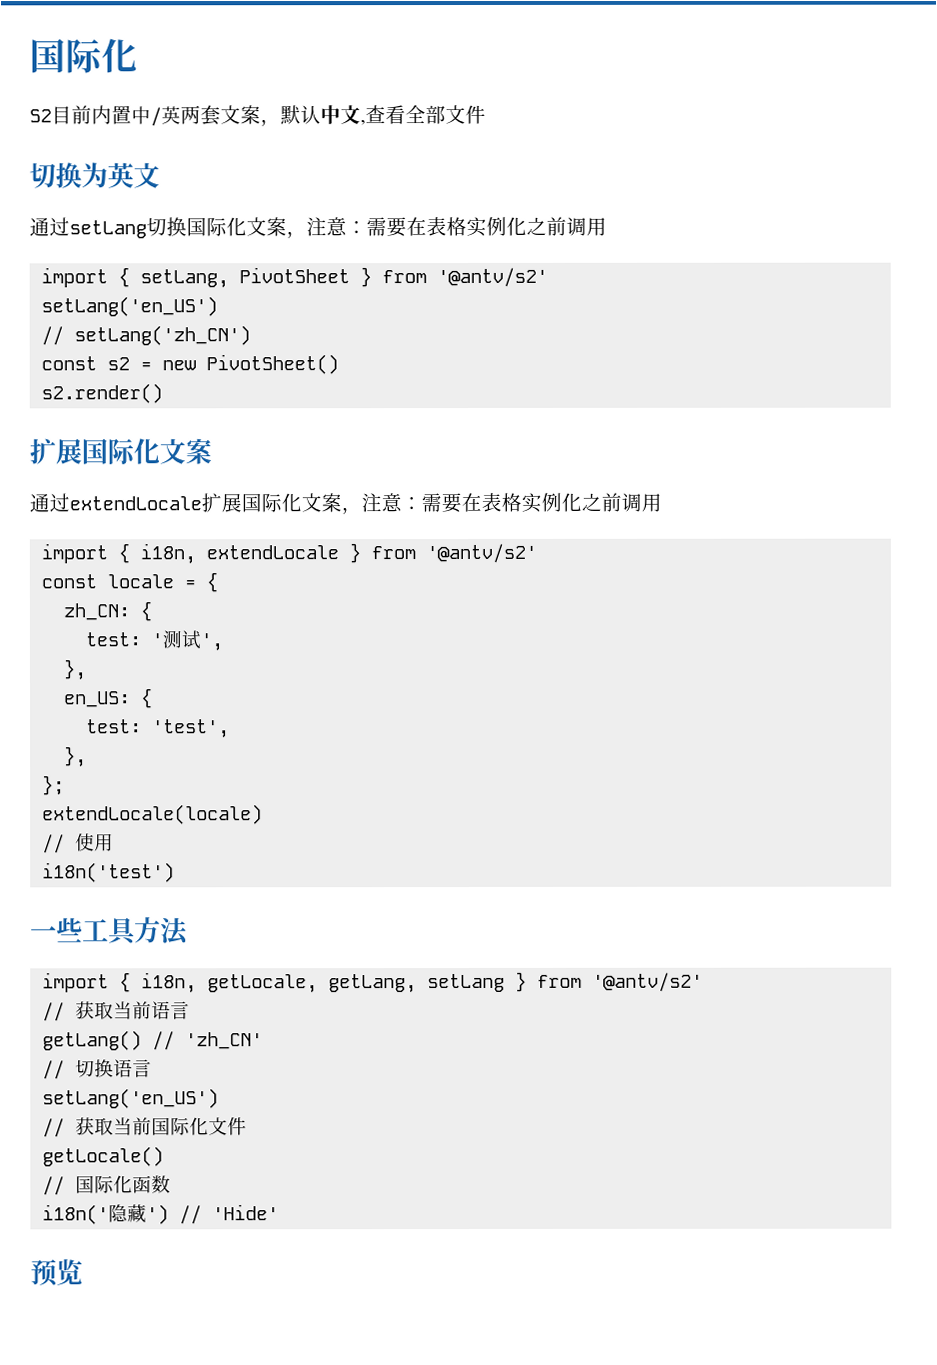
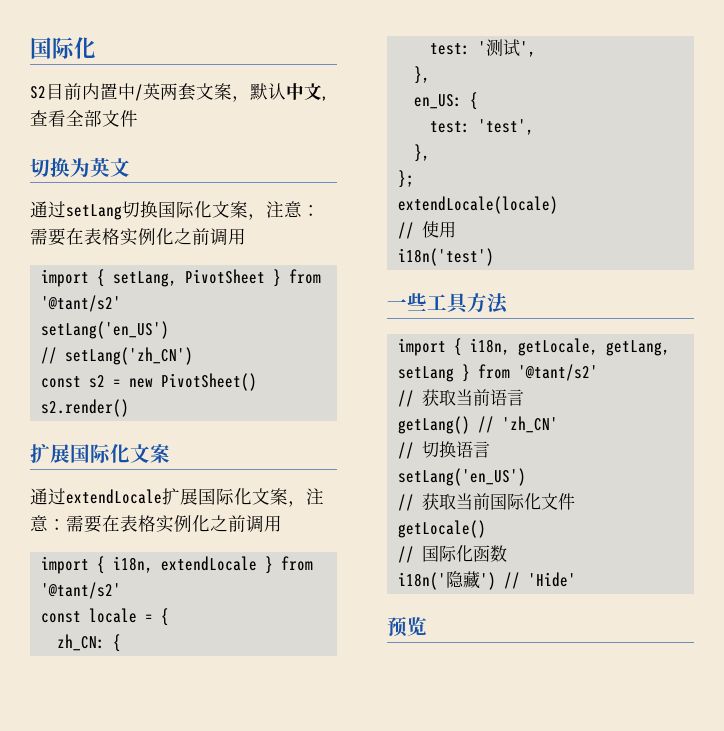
- import { setLang, PivotSheet } from '@antv/s2'
+ import { setLang, PivotSheet } from '@tant/s2'
- import { i18n, extendLocale } from '@antv/s2'
+ import { i18n, extendLocale } from '@tant/s2'
- import { i18n, getLocale, getLang, setLang } from '@antv/s2'
+ import { i18n, getLocale, getLang, setLang } from '@tant/s2'

